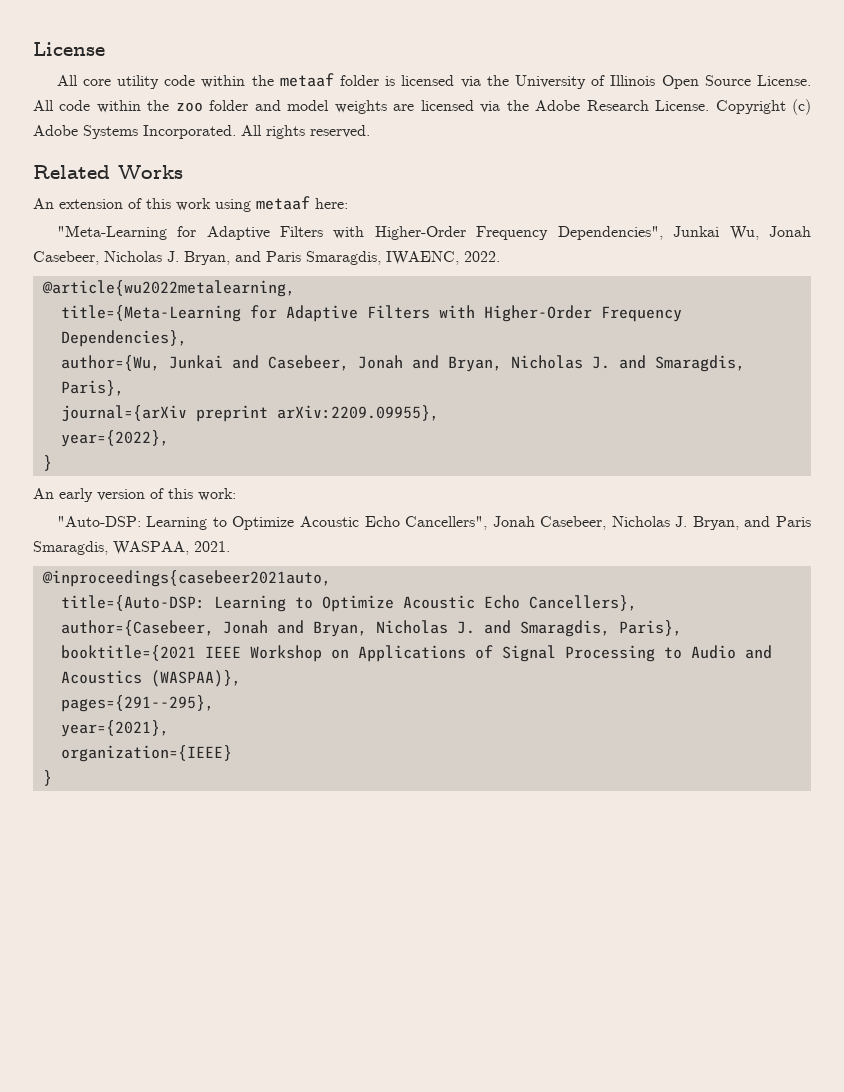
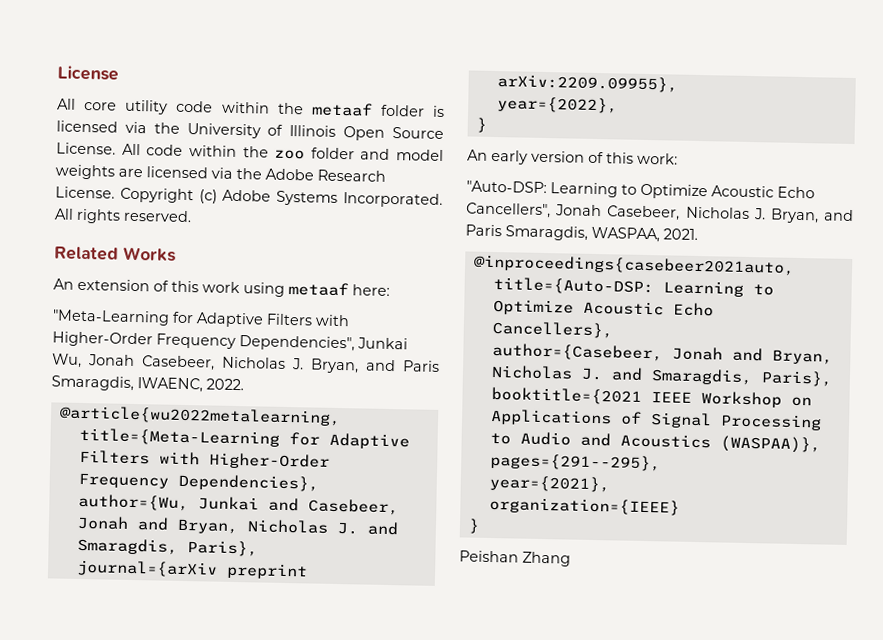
+ Peishan Zhang

